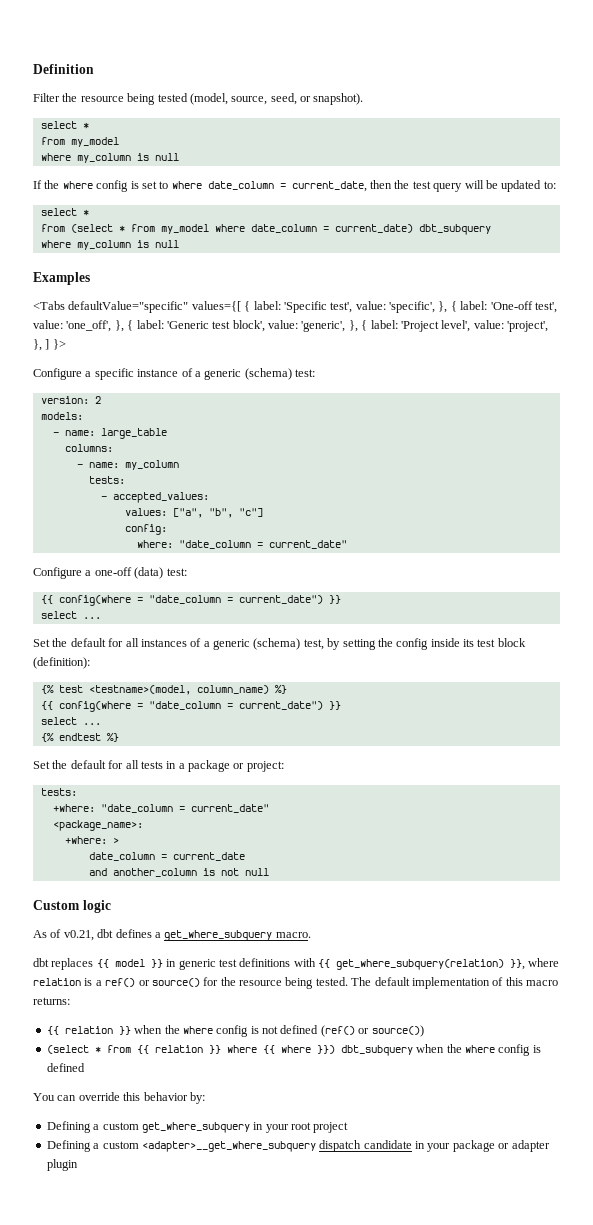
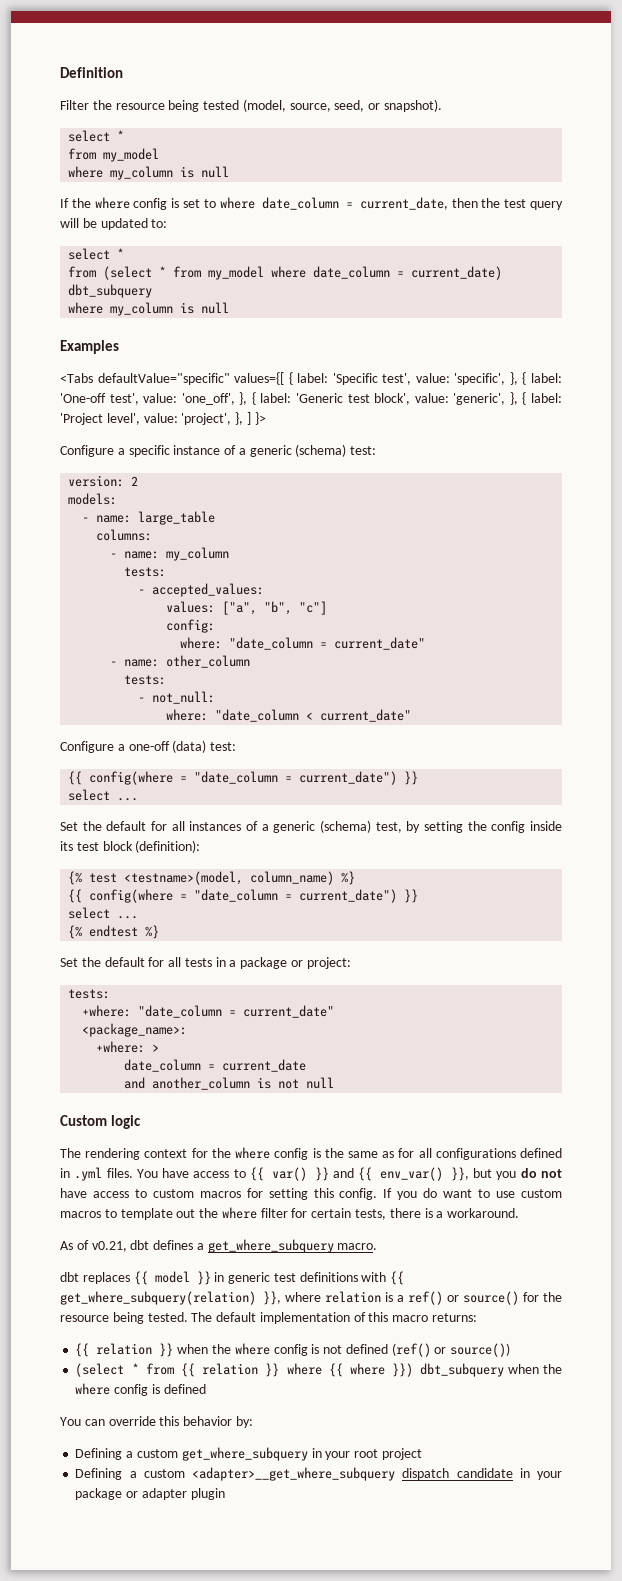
+ - name: other_column
+ tests:
+ - not_null:
+ where: "date_column < current_date"
+ The rendering context for the where config is the same as for all configurations defined in .yml files. You have access to {{ var() }} and {{ env_var() }}, but you do not have access to custom macros for setting this config. If you do want to use custom macros to template out the where filter for certain tests, there is a workaround.

